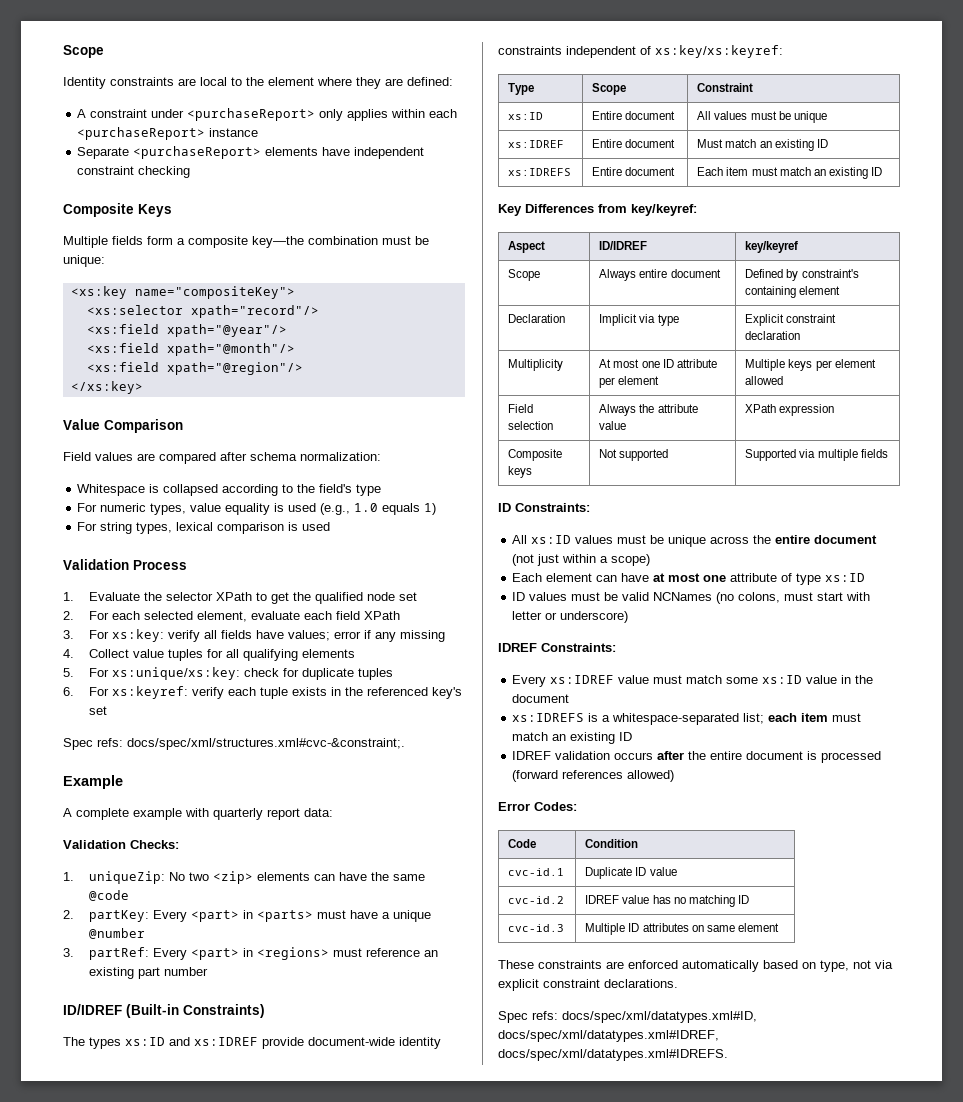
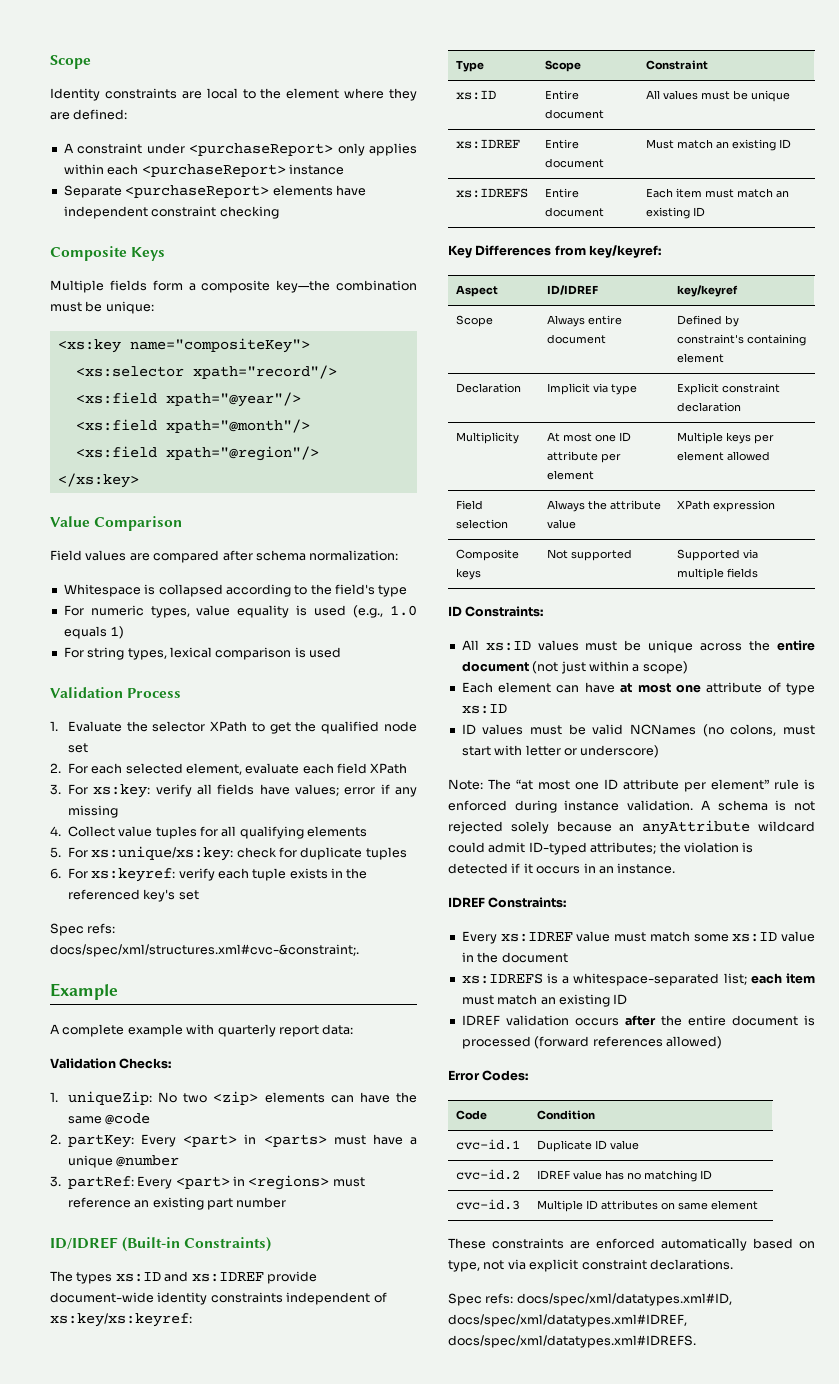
+ Note: The “at most one ID attribute per element” rule is enforced during instance validation. A schema is not rejected solely because an anyAttribute wildcard could admit ID-typed attributes; the violation is detected if it occurs in an instance.

